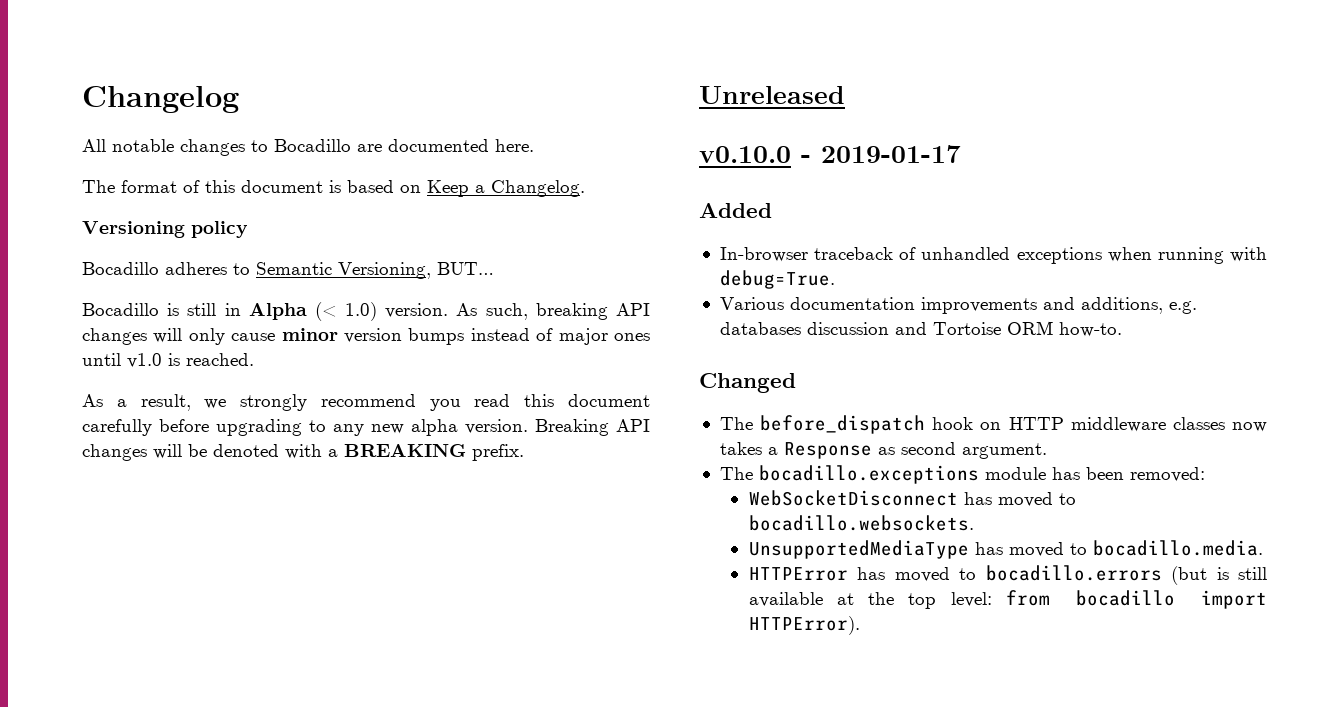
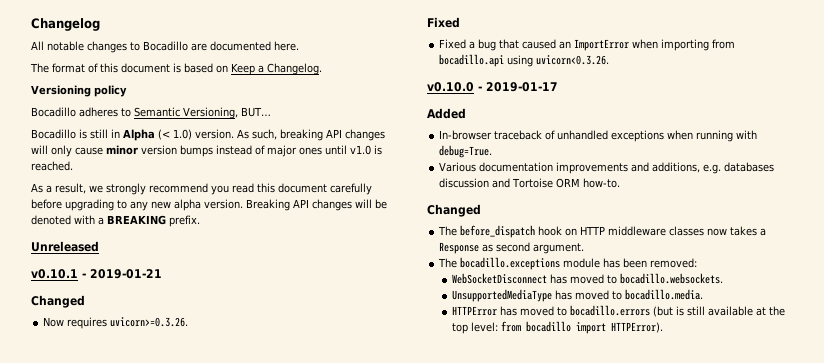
+ v0.10.1 - 2019-01-21
+ Changed
+ Now requires uvicorn>=0.3.26.
+ Fixed
+ Fixed a bug that caused an ImportError when importing from bocadillo.api using uvicorn<0.3.26.

